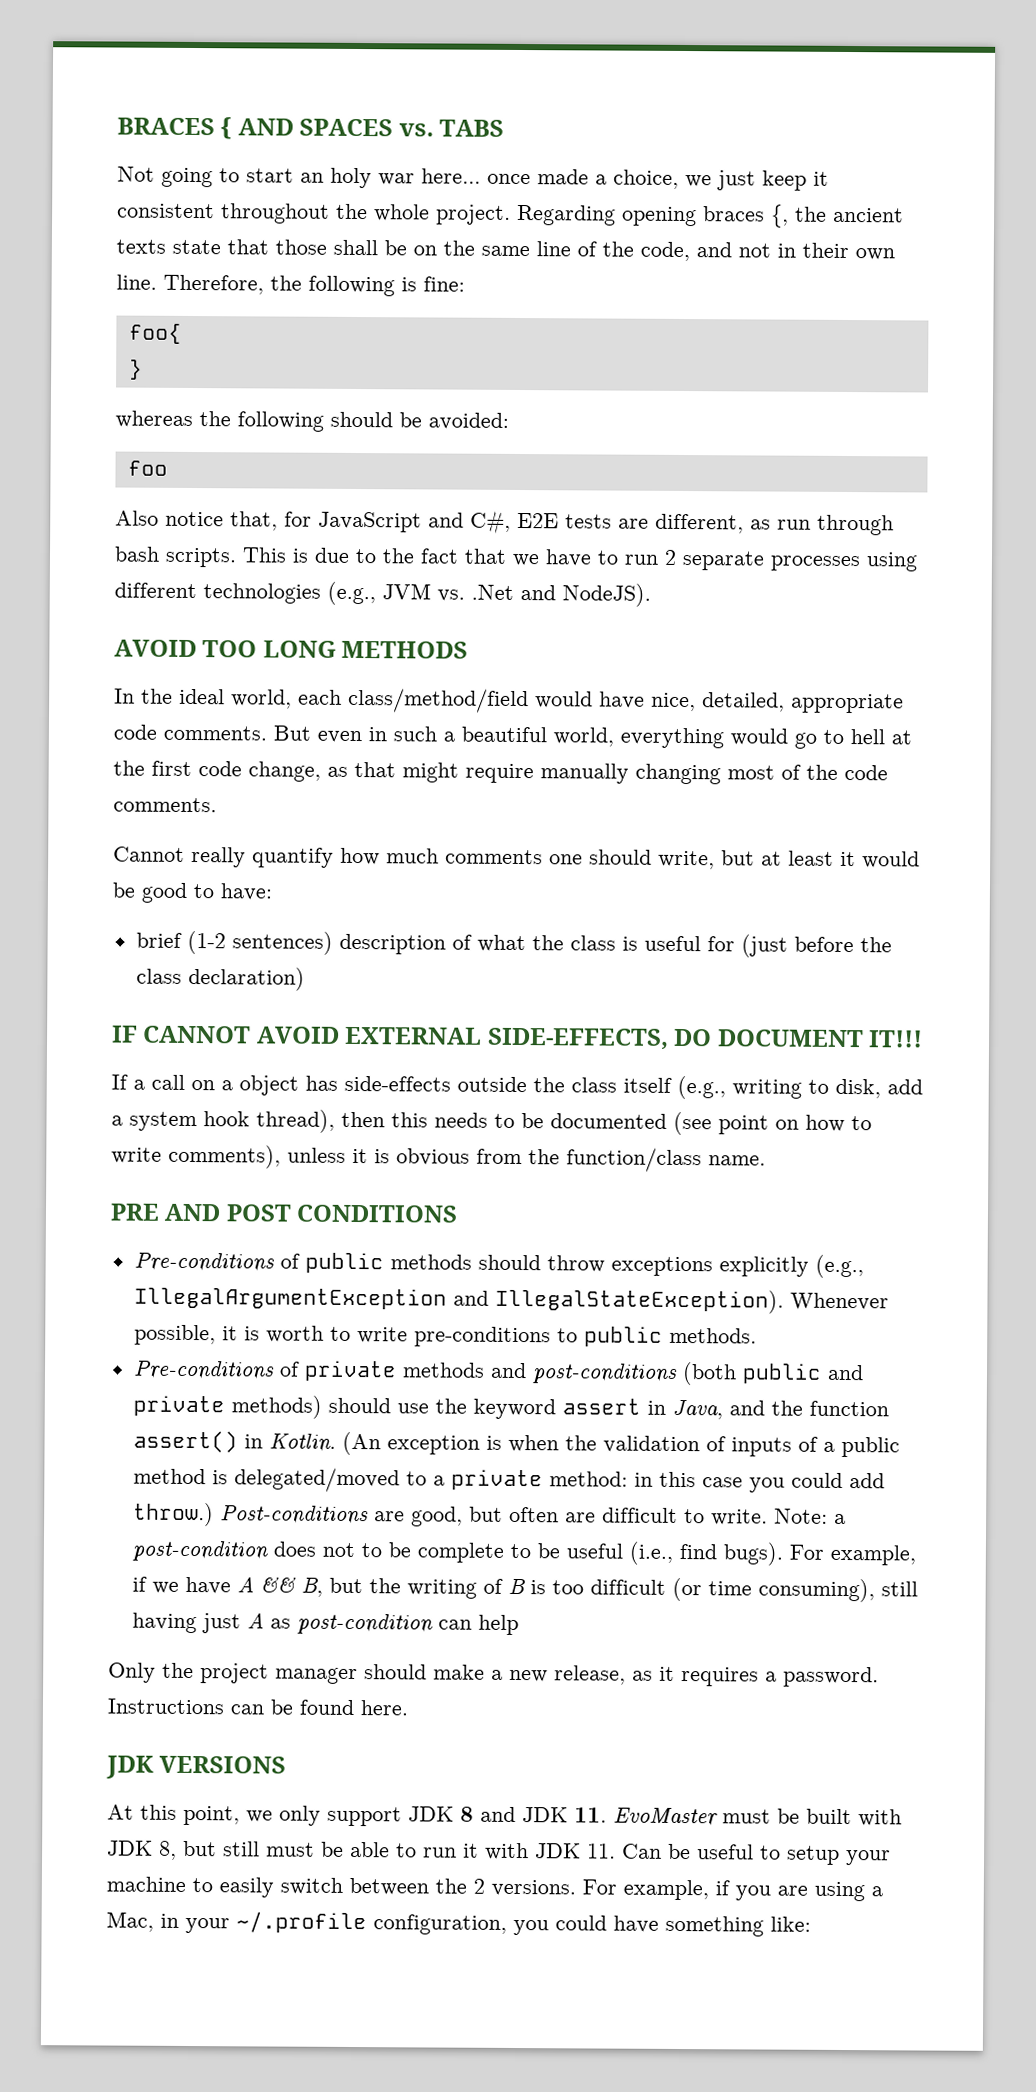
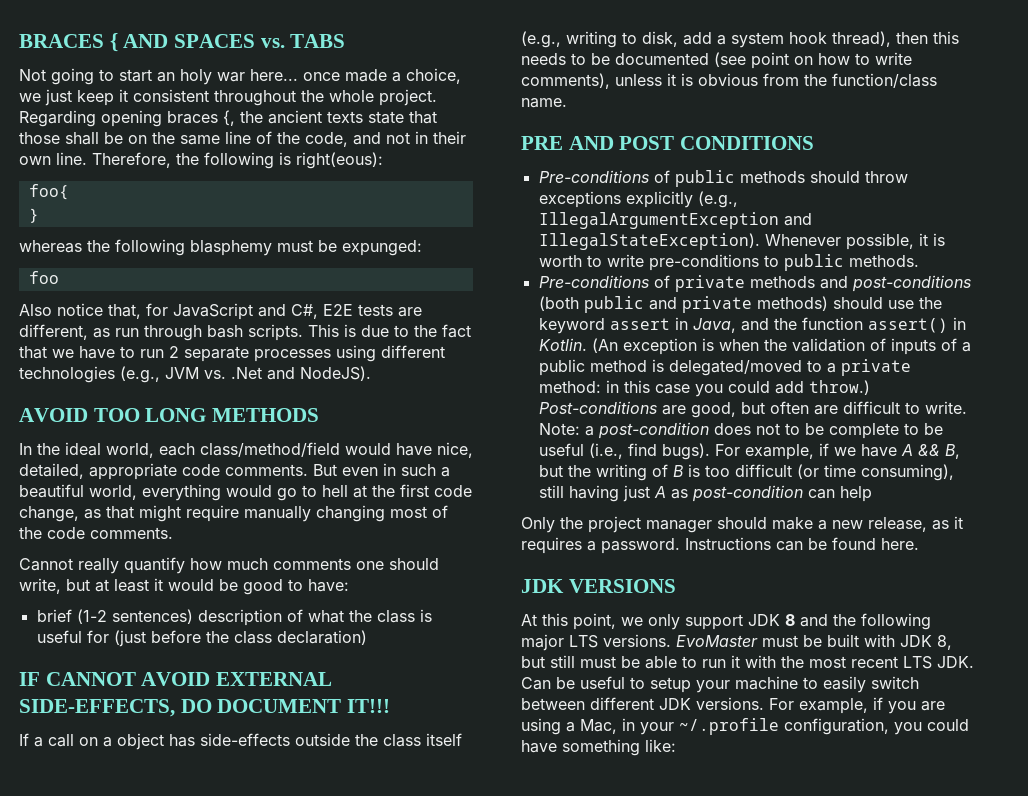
- Therefore, the following is fine:
+ Therefore, the following is right(eous):
- whereas the following should be avoided:
+ whereas the following blasphemy must be expunged:
- At this point, we only support JDK 8 and JDK 11. EvoMaster must be built with JDK 8, but still must be able to run it with JDK 11. Can be useful to setup your machine to easily switch between the 2 versions.
+ At this point, we only support JDK 8 and the following major LTS versions. EvoMaster must be built with JDK 8, but still must be able to run it with the most recent LTS JDK. Can be useful to setup your machine to easily switch between different JDK versions.

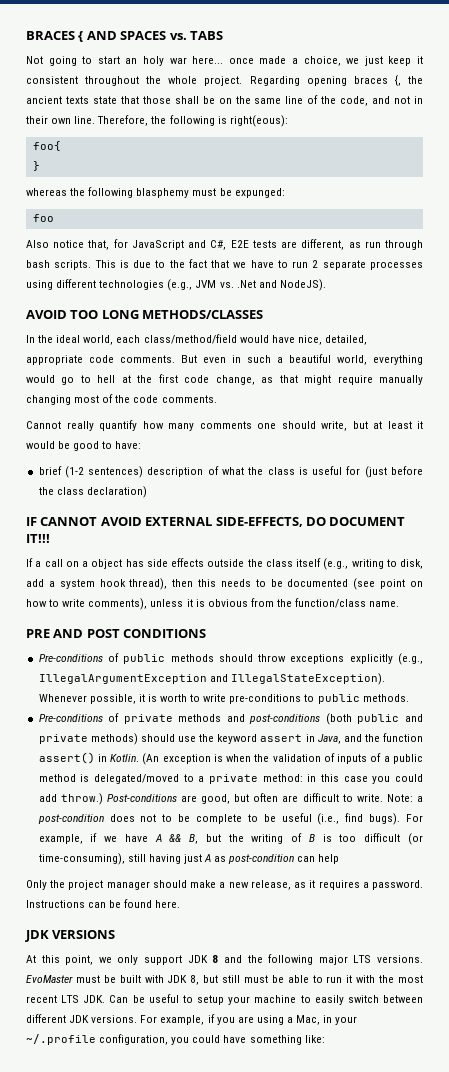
- AVOID TOO LONG METHODS
+ AVOID TOO LONG METHODS/CLASSES
- Cannot really quantify how much comments one should write, but at least it would be good to have:
+ Cannot really quantify how many comments one should write, but at least it would be good to have:
- If a call on a object has side-effects outside the class itself (e.g., writing to disk, add a system hook thread), then this needs to be documented (see point on how to write comments), unless it is obvious from the function/class name.
+ If a call on a object has side effects outside the class itself (e.g., writing to disk, add a system hook thread), then this needs to be documented (see point on how to write comments), unless it is obvious from the function/class name.
- For example, if we have A && B, but the writing of B is too difficult (or time consuming), still having just A as post-condition can help
+ For example, if we have A && B, but the writing of B is too difficult (or time-consuming), still having just A as post-condition can help

